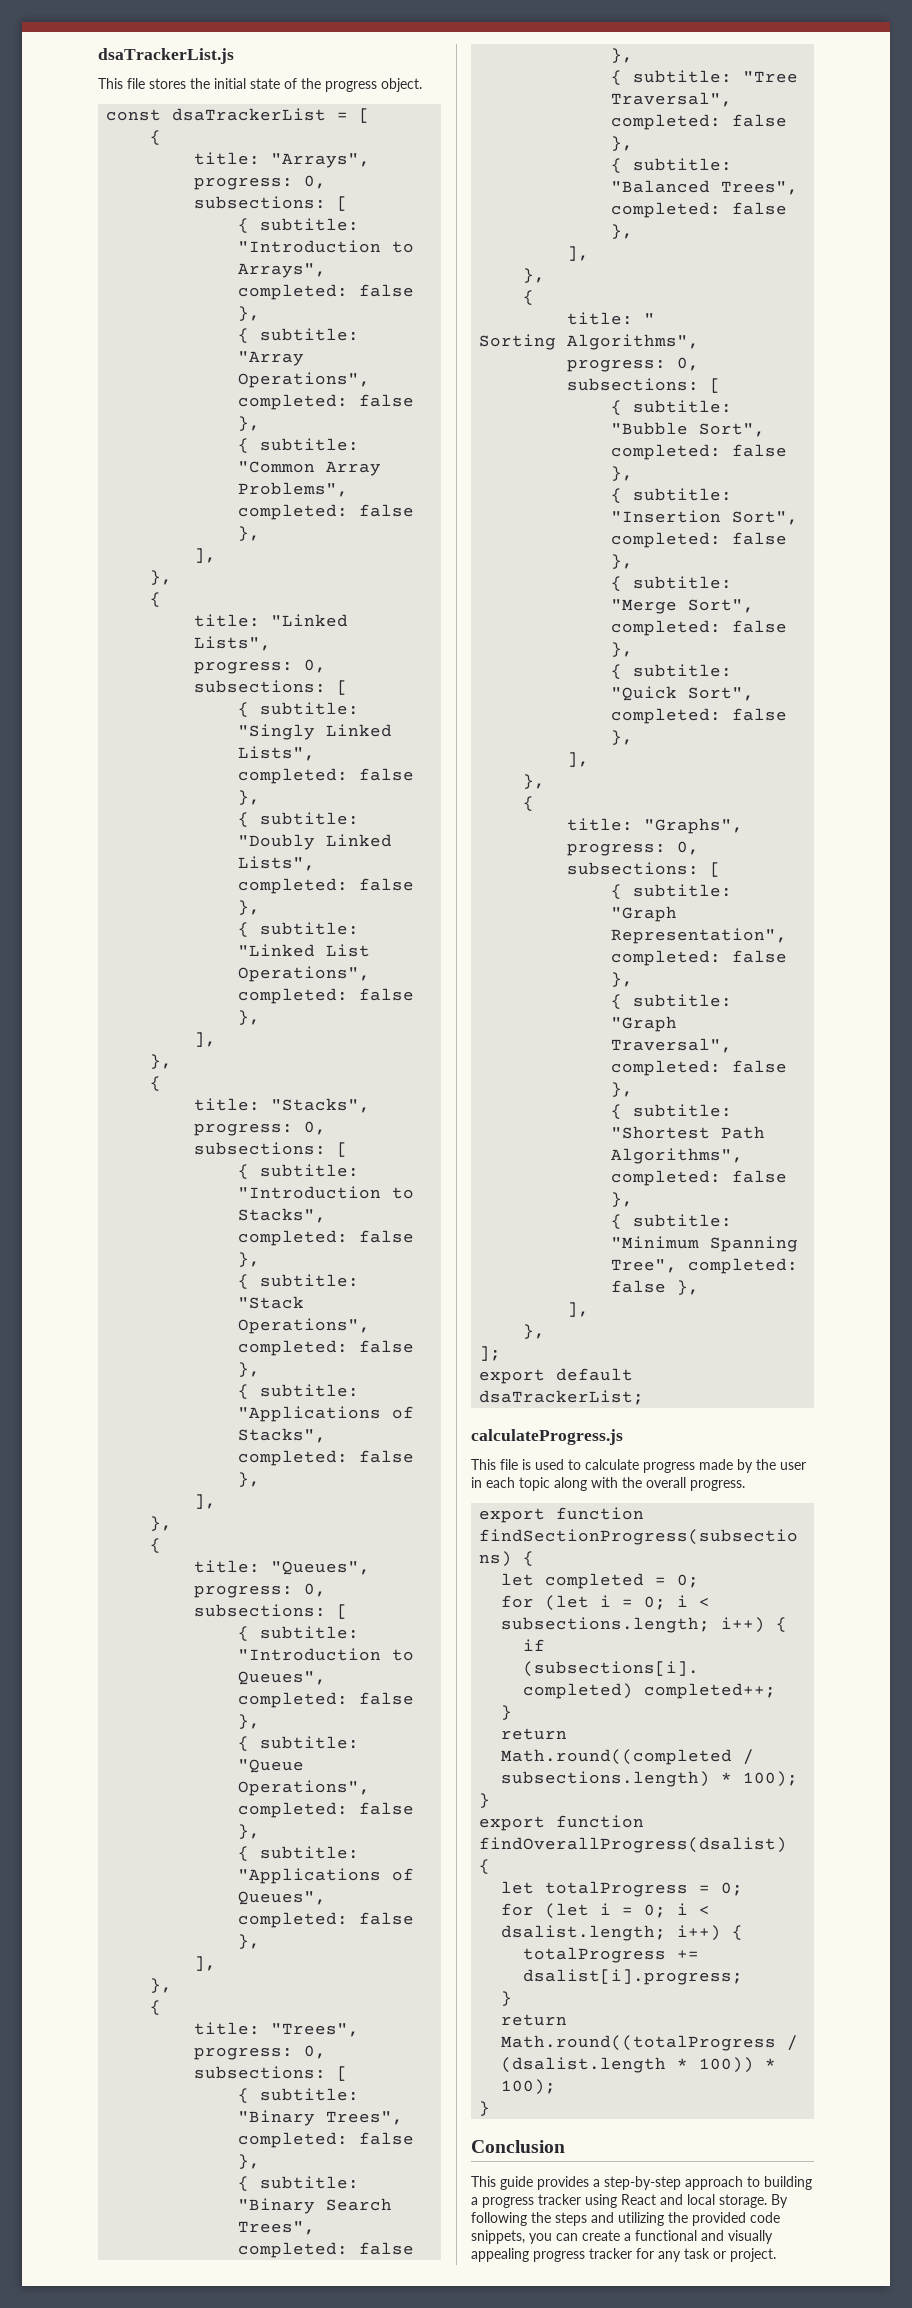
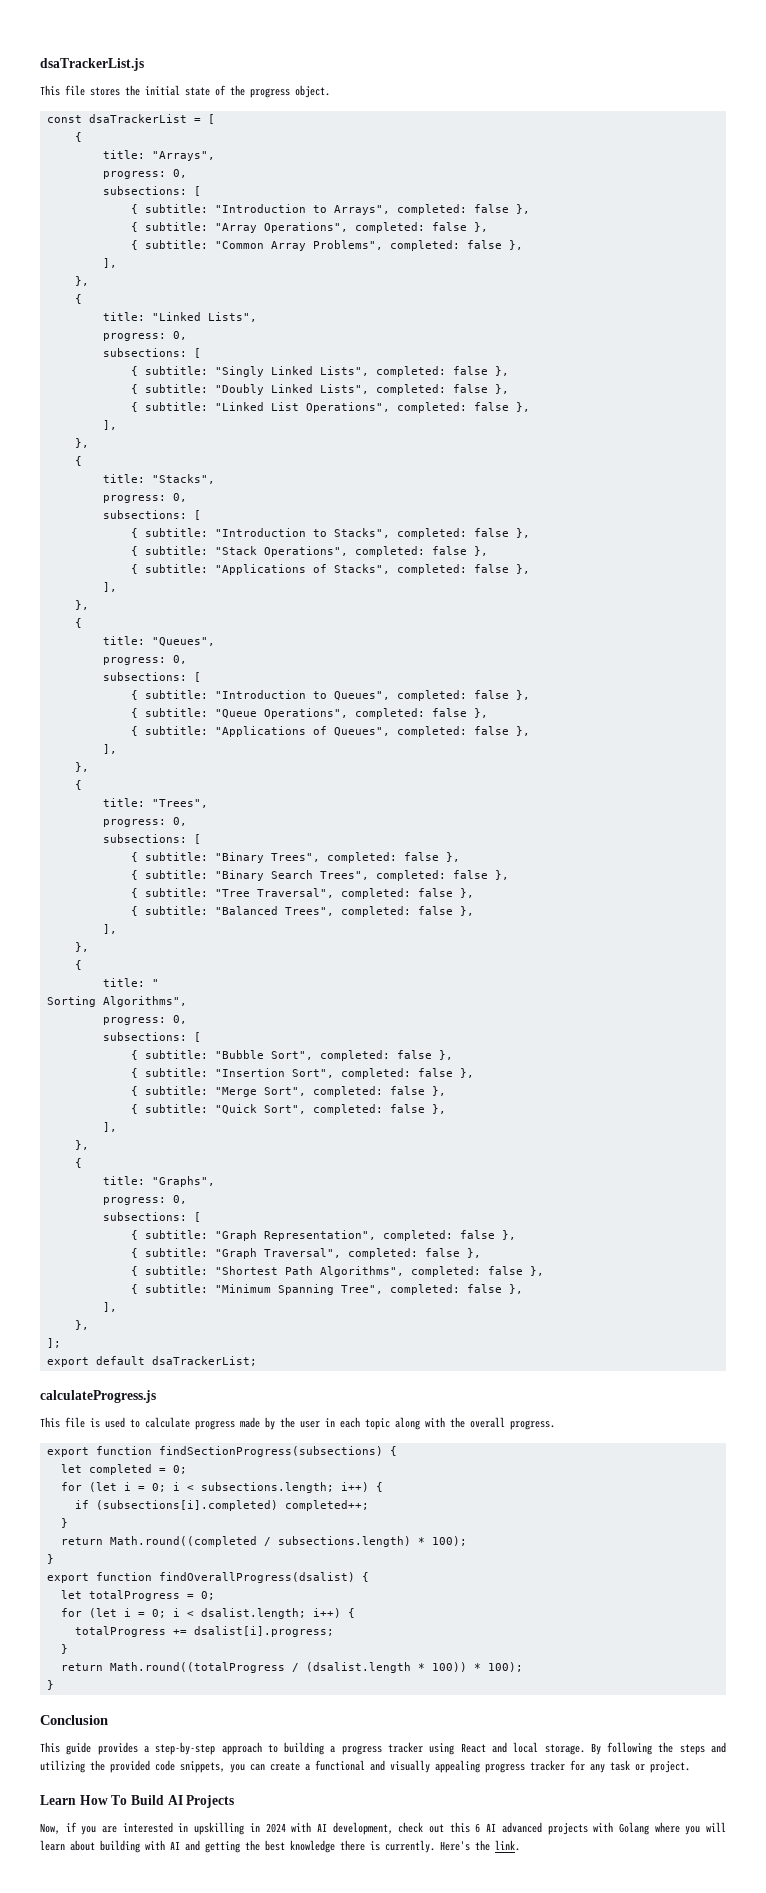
+ Learn How To Build AI Projects
+ Now, if you are interested in upskilling in 2024 with AI development, check out this 6 AI advanced projects with Golang where you will learn about building with AI and getting the best knowledge there is currently. Here's the link.

